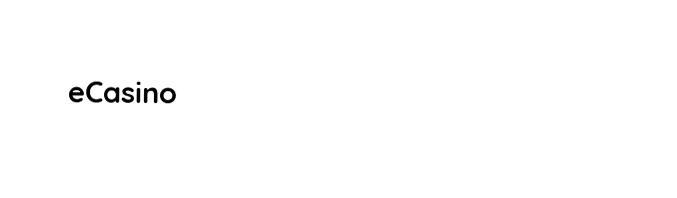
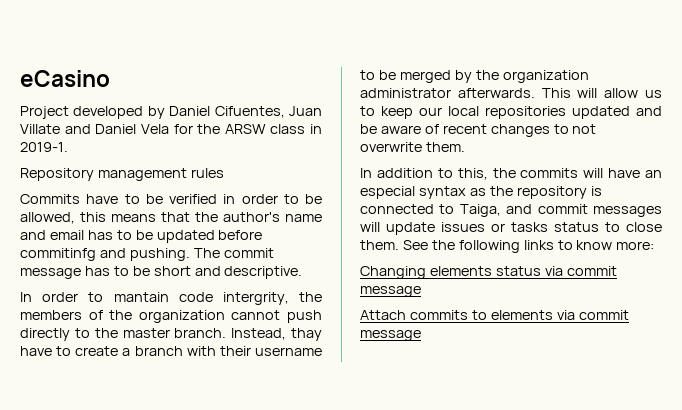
+ Project developed by Daniel Cifuentes, Juan Villate and Daniel Vela for the ARSW class in 2019-1.
+ Repository management rules
+ Commits have to be verified in order to be allowed, this means that the author's name and email has to be updated before commitinfg and pushing. The commit message has to be short and descriptive.
+ In order to mantain code intergrity, the members of the organization cannot push directly to the master branch. Instead, thay have to create a branch with their username to be merged by the organization administrator afterwards. This will allow us to keep our local repositories updated and be aware of recent changes to not overwrite them.
+ In addition to this, the commits will have an especial syntax as the repository is connected to Taiga, and commit messages will update issues or tasks status to close them. See the following links to know more:
+ Changing elements status via commit message
+ Attach commits to elements via commit message

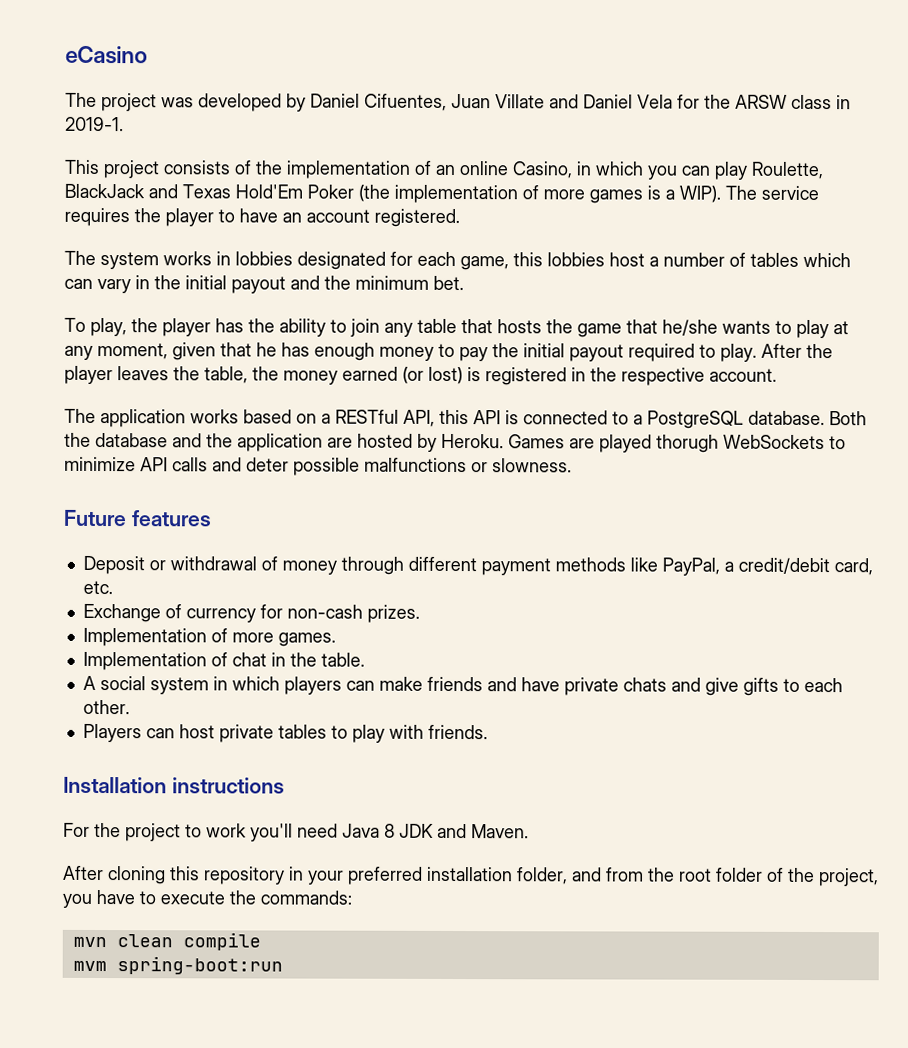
- Project developed by Daniel Cifuentes, Juan Villate and Daniel Vela for the ARSW class in 2019-1.
+ The project was developed by Daniel Cifuentes, Juan Villate and Daniel Vela for the ARSW class in 2019-1.
- Repository management rules
- Commits have to be verified in order to be allowed, this means that the author's name and email has to be updated before commitinfg and pushing. The commit message has to be short and descriptive.
- In order to mantain code intergrity, the members of the organization cannot push directly to the master branch. Instead, thay have to create a branch with their username to be merged by the organization administrator afterwards. This will allow us to keep our local repositories updated and be aware of recent changes to not overwrite them.
- In addition to this, the commits will have an especial syntax as the repository is connected to Taiga, and commit messages will update issues or tasks status to close them. See the following links to know more:
- Changing elements status via commit message
- Attach commits to elements via commit message
+ This project consists of the implementation of an online Casino, in which you can play Roulette, BlackJack and Texas Hold'Em Poker (the implementation of more games is a WIP). The service requires the player to have an account registered.
+ The system works in lobbies designated for each game, this lobbies host a number of tables which can vary in the initial payout and the minimum bet.
+ To play, the player has the ability to join any table that hosts the game that he/she wants to play at any moment, given that he has enough money to pay the initial payout required to play. After the player leaves the table, the money earned (or lost) is registered in the respective account.
+ The application works based on a RESTful API, this API is connected to a PostgreSQL database. Both the database and the application are hosted by Heroku. Games are played thorugh WebSockets to minimize API calls and deter possible malfunctions or slowness.
+ Future features
+ Deposit or withdrawal of money through different payment methods like PayPal, a credit/debit card, etc.
+ Exchange of currency for non-cash prizes.
+ Implementation of more games.
+ Implementation of chat in the table.
+ A social system in which players can make friends and have private chats and give gifts to each other.
+ Players can host private tables to play with friends.
+ Installation instructions
+ For the project to work you'll need Java 8 JDK and Maven.
+ After cloning this repository in your preferred installation folder, and from the root folder of the project, you have to execute the commands:
+ mvn clean compile
+ mvm spring-boot:run

